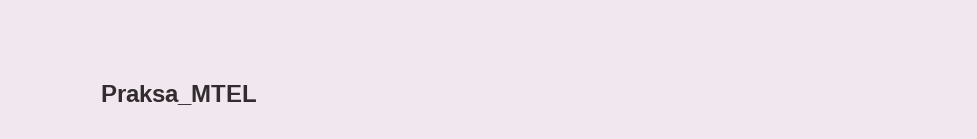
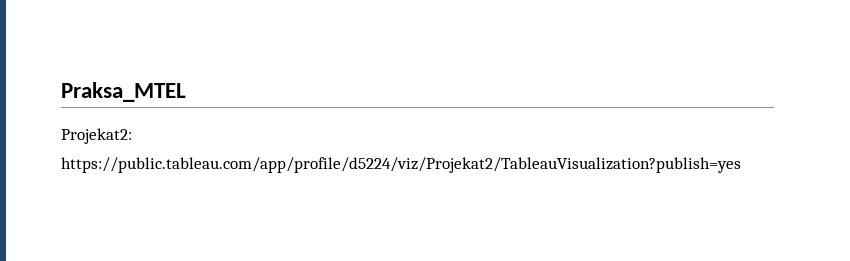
+ Projekat2: https://public.tableau.com/app/profile/d5224/viz/Projekat2/TableauVisualization?publish=yes

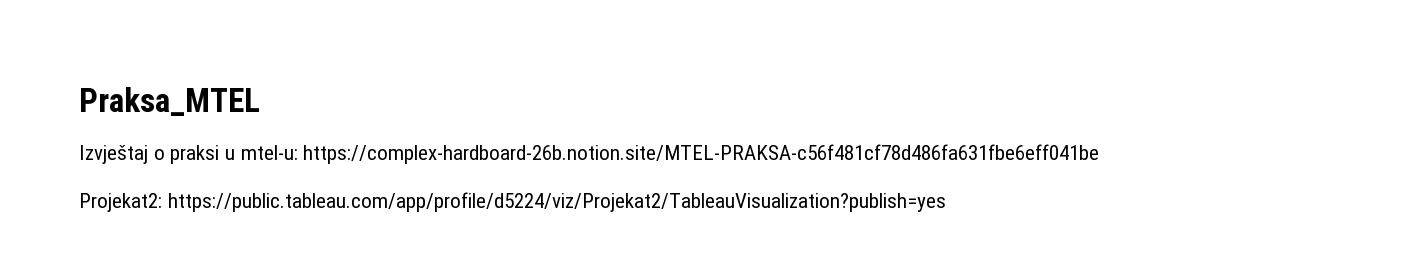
+ Izvještaj o praksi u mtel-u: https://complex-hardboard-26b.notion.site/MTEL-PRAKSA-c56f481cf78d486fa631fbe6eff041be

